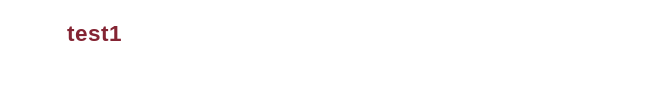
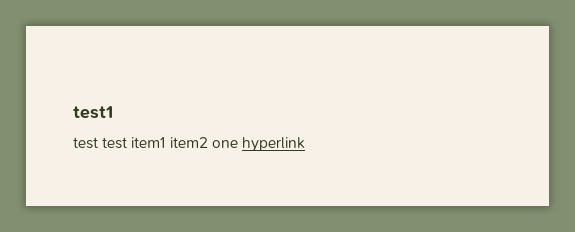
+ test test item1 item2 one hyperlink

